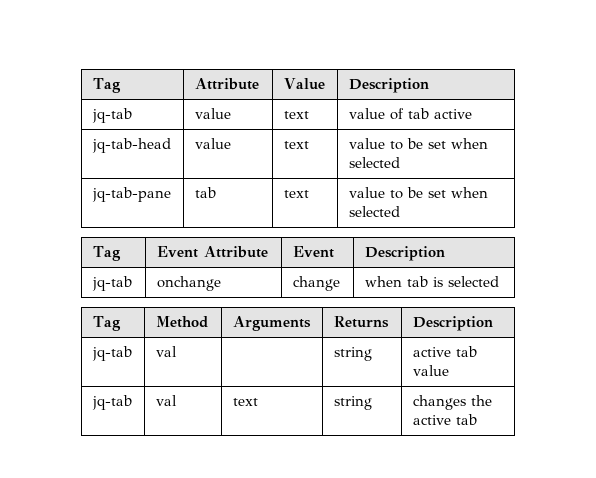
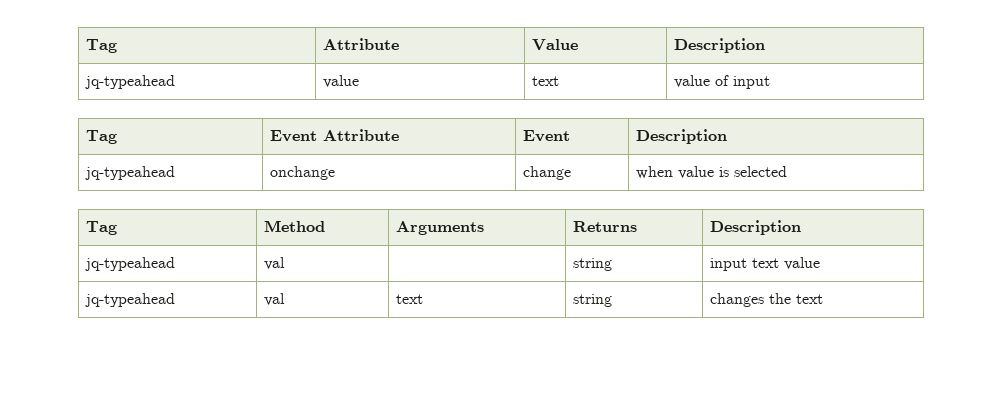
- jq-tab | value | text | value of tab active
- jq-tab-head | value | text | value to be set when selected
- jq-tab-pane | tab | text | value to be set when selected
+ jq-typeahead | value | text | value of input
- jq-tab | onchange | change | when tab is selected
+ jq-typeahead | onchange | change | when value is selected
- jq-tab | val | | string | active tab value
+ jq-typeahead | val | | string | input text value
- jq-tab | val | text | string | changes the active tab
+ jq-typeahead | val | text | string | changes the text

